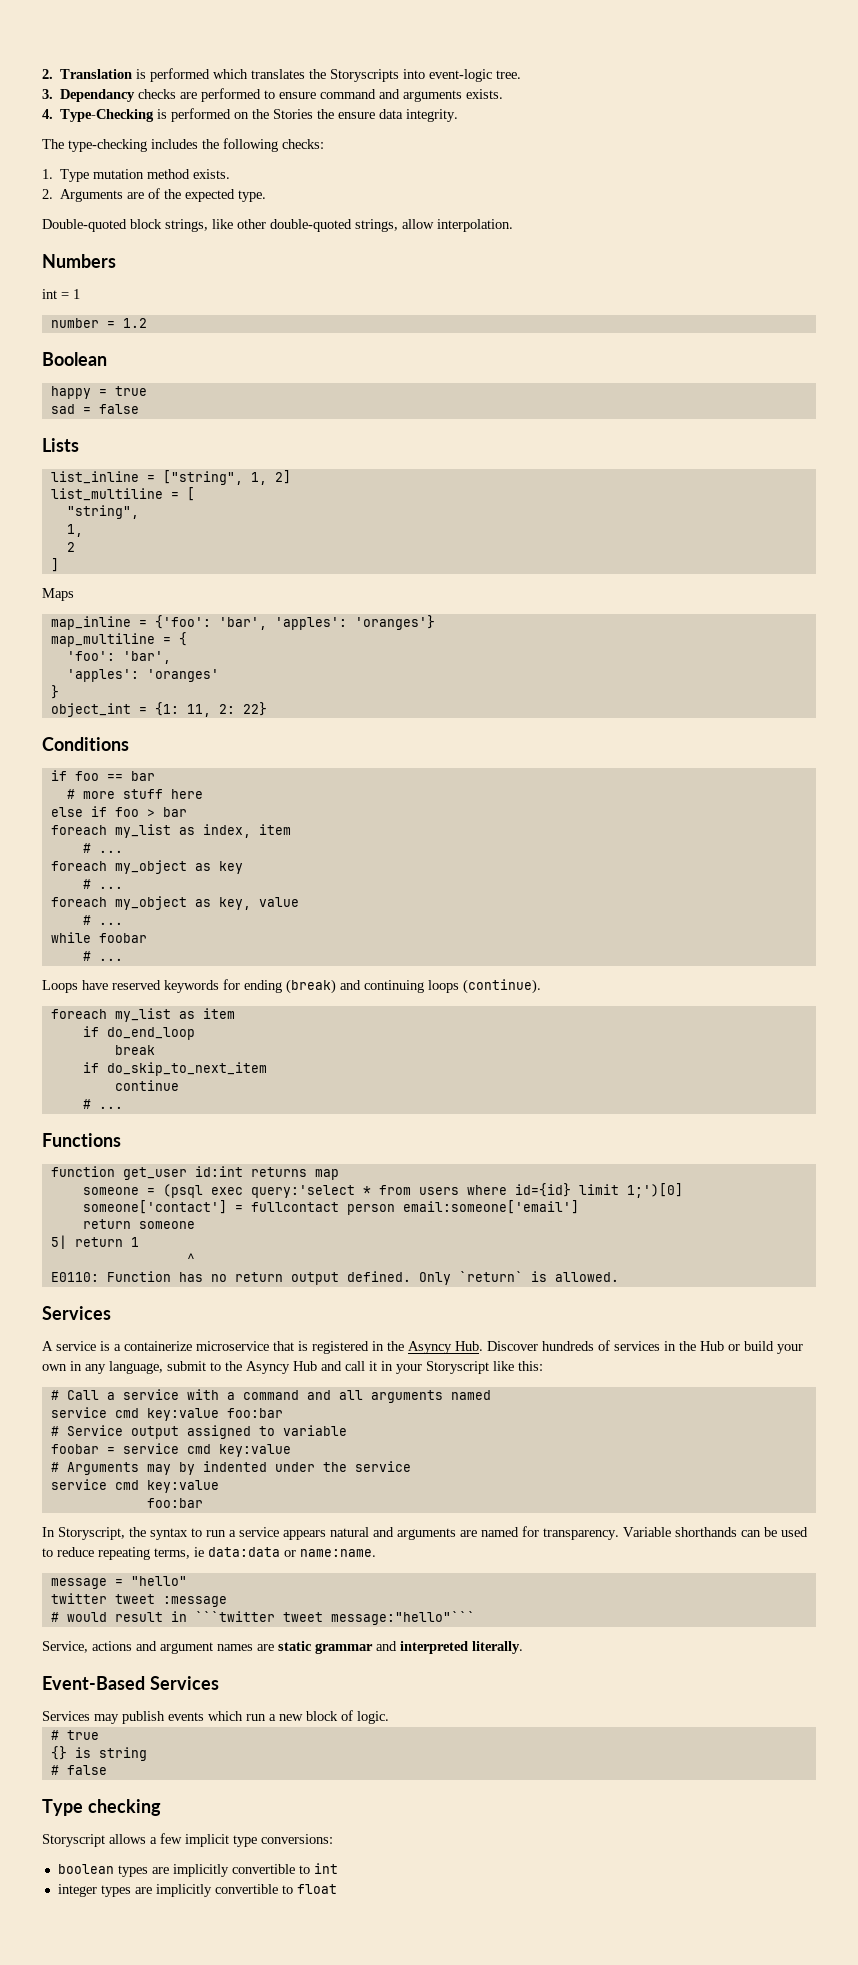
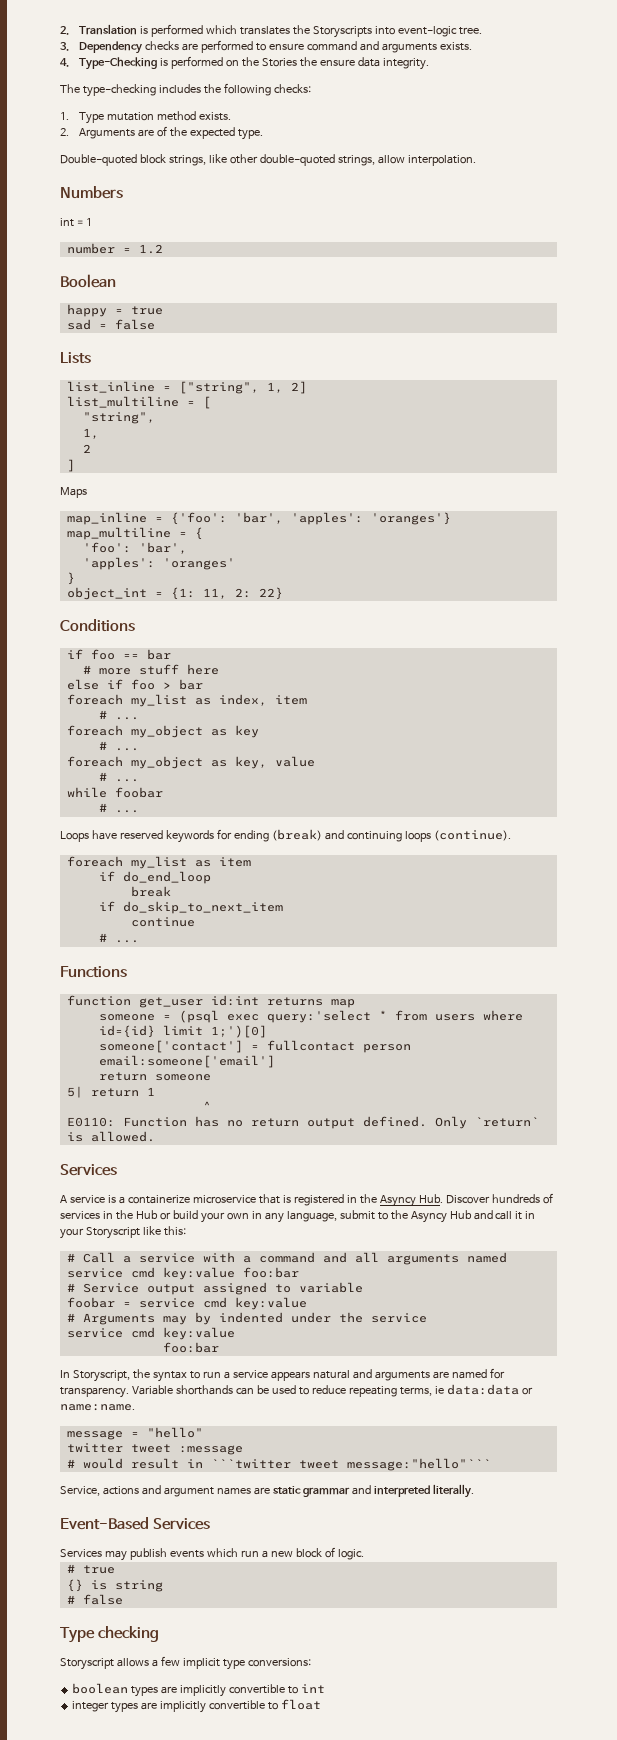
- 3. Dependancy checks are performed to ensure command and arguments exists.
+ 3. Dependency checks are performed to ensure command and arguments exists.

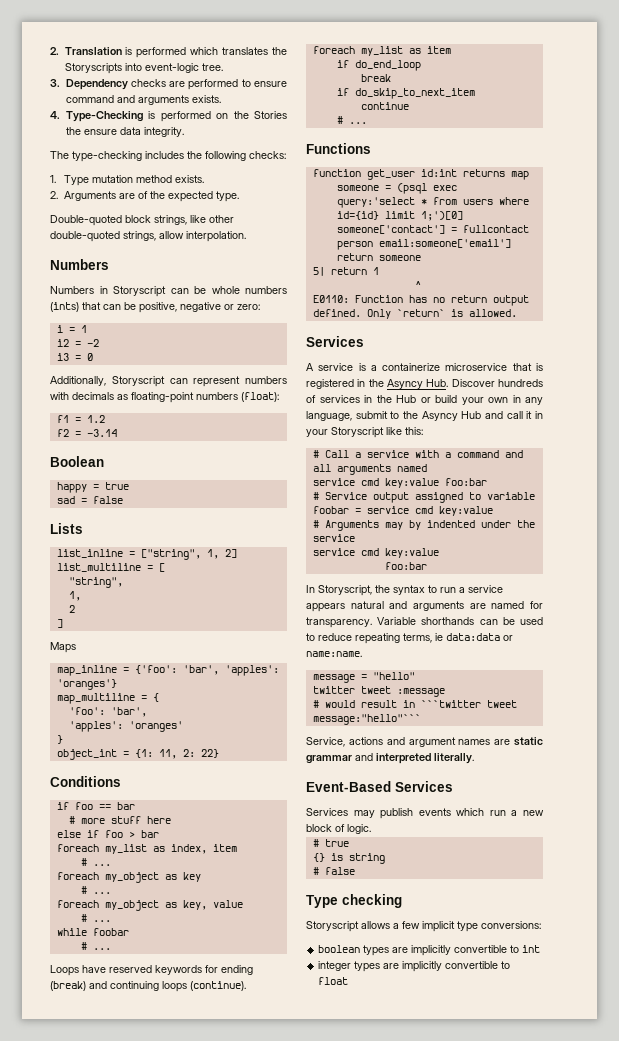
- int = 1
- number = 1.2
+ Numbers in Storyscript can be whole numbers (ints) that can be positive, negative or zero:
+ i = 1
+ i2 = -2
+ i3 = 0
+ Additionally, Storyscript can represent numbers with decimals as floating-point numbers (float):
+ f1 = 1.2
+ f2 = -3.14

